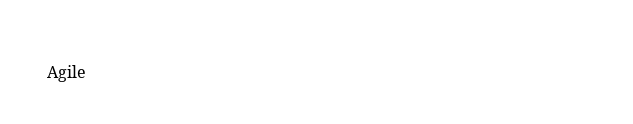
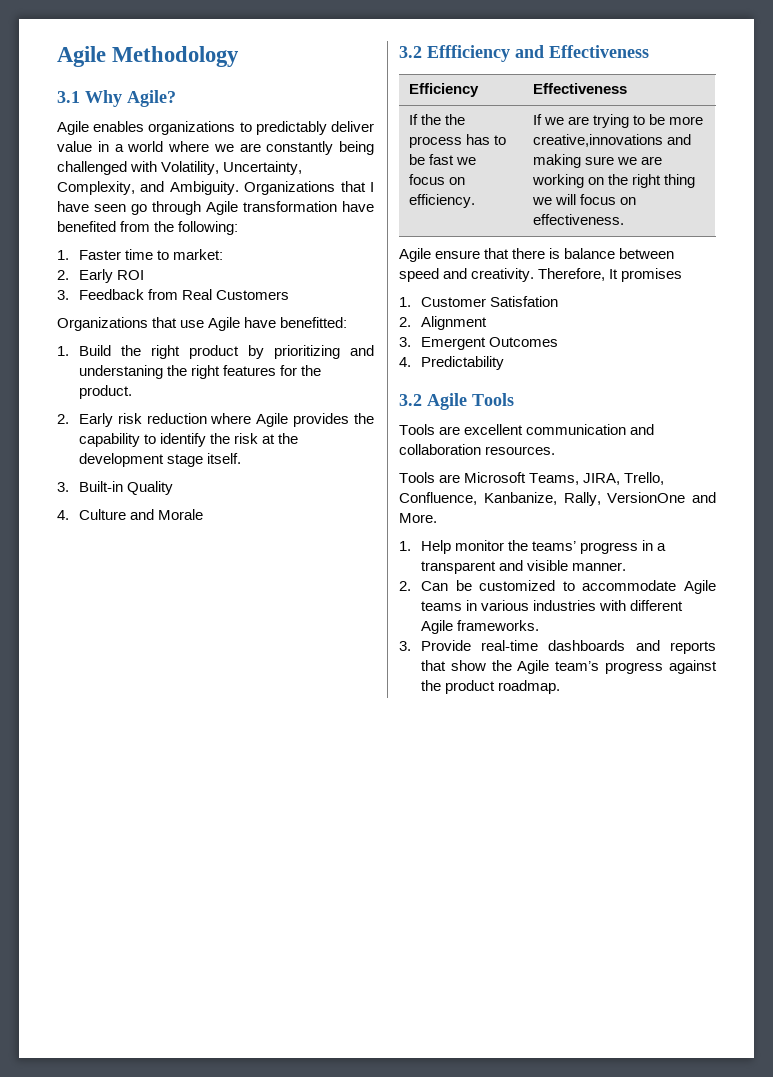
- Agile
+ Agile Methodology
+ 3.1 Why Agile?
+ Agile enables organizations to predictably deliver value in a world where we are constantly being challenged with Volatility, Uncertainty, Complexity, and Ambiguity. Organizations that I have seen go through Agile transformation have benefited from the following:
+ 1. Faster time to market:
+ 2. Early ROI
+ 3. Feedback from Real Customers
+ Organizations that use Agile have benefitted:
+ 1. Build the right product by prioritizing and understaning the right features for the product.
+ 2. Early risk reduction where Agile provides the capability to identify the risk at the development stage itself.
+ 3. Built-in Quality
+ 4. Culture and Morale
+ 3.2 Effficiency and Effectiveness
+ Efficiency | Effectiveness
+ If the the process has to be fast we focus on efficiency. | If we are trying to be more creative,innovations and making sure we are working on the right thing we will focus on effectiveness.
+ Agile ensure that there is balance between speed and creativity. Therefore, It promises
+ 1. Customer Satisfation
+ 2. Alignment
+ 3. Emergent Outcomes
+ 4. Predictability
+ 3.2 Agile Tools
+ Tools are excellent communication and collaboration resources.
+ Tools are Microsoft Teams, JIRA, Trello, Confluence, Kanbanize, Rally, VersionOne and More.
+ 1. Help monitor the teams’ progress in a transparent and visible manner.
+ 2. Can be customized to accommodate Agile teams in various industries with different Agile frameworks.
+ 3. Provide real-time dashboards and reports that show the Agile team’s progress against the product roadmap.

